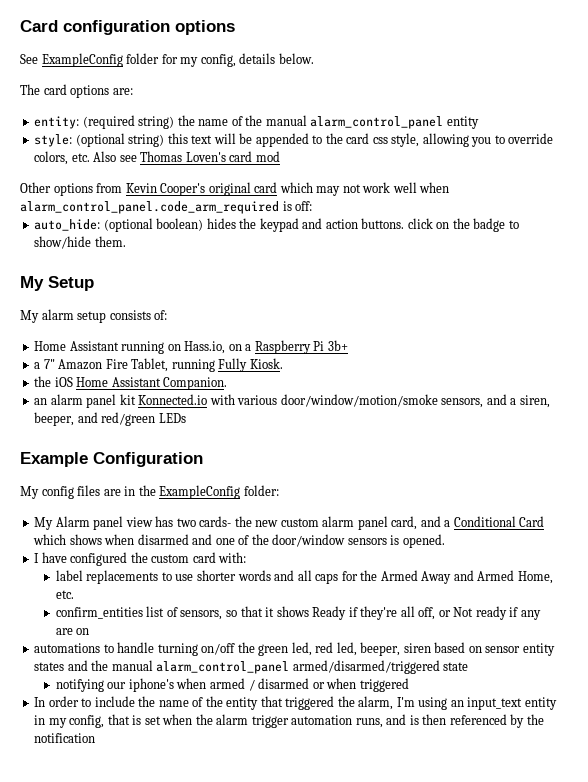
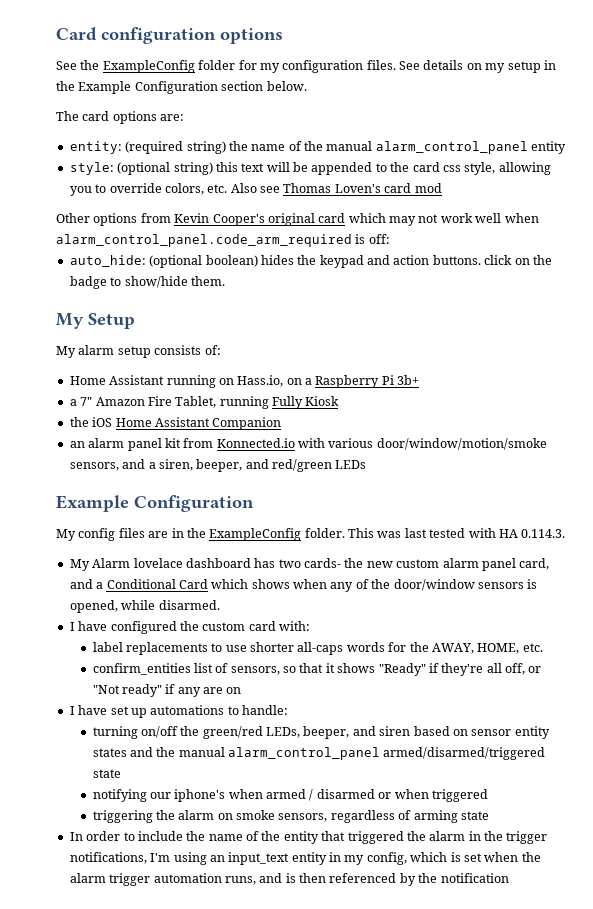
- See ExampleConfig folder for my config, details below.
+ See the ExampleConfig folder for my configuration files. See details on my setup in the Example Configuration section below.
- a 7" Amazon Fire Tablet, running Fully Kiosk.
+ a 7" Amazon Fire Tablet, running Fully Kiosk
- the iOS Home Assistant Companion.
+ the iOS Home Assistant Companion
- an alarm panel kit Konnected.io with various door/window/motion/smoke sensors, and a siren, beeper, and red/green LEDs
+ an alarm panel kit from Konnected.io with various door/window/motion/smoke sensors, and a siren, beeper, and red/green LEDs
- My config files are in the ExampleConfig folder:
+ My config files are in the ExampleConfig folder. This was last tested with HA 0.114.3.
- My Alarm panel view has two cards- the new custom alarm panel card, and a Conditional Card which shows when disarmed and one of the door/window sensors is opened.
+ My Alarm lovelace dashboard has two cards- the new custom alarm panel card, and a Conditional Card which shows when any of the door/window sensors is opened, while disarmed.
- label replacements to use shorter words and all caps for the Armed Away and Armed Home, etc.
+ label replacements to use shorter all-caps words for the AWAY, HOME, etc.
- confirm_entities list of sensors, so that it shows Ready if they're all off, or Not ready if any are on
+ confirm_entities list of sensors, so that it shows "Ready" if they're all off, or "Not ready" if any are on
- automations to handle turning on/off the green led, red led, beeper, siren based on sensor entity states and the manual alarm_control_panel armed/disarmed/triggered state
+ I have set up automations to handle:
+ turning on/off the green/red LEDs, beeper, and siren based on sensor entity states and the manual alarm_control_panel armed/disarmed/triggered state
+ triggering the alarm on smoke sensors, regardless of arming state
- In order to include the name of the entity that triggered the alarm, I'm using an input_text entity in my config, that is set when the alarm trigger automation runs, and is then referenced by the notification
+ In order to include the name of the entity that triggered the alarm in the trigger notifications, I'm using an input_text entity in my config, which is set when the alarm trigger automation runs, and is then referenced by the notification

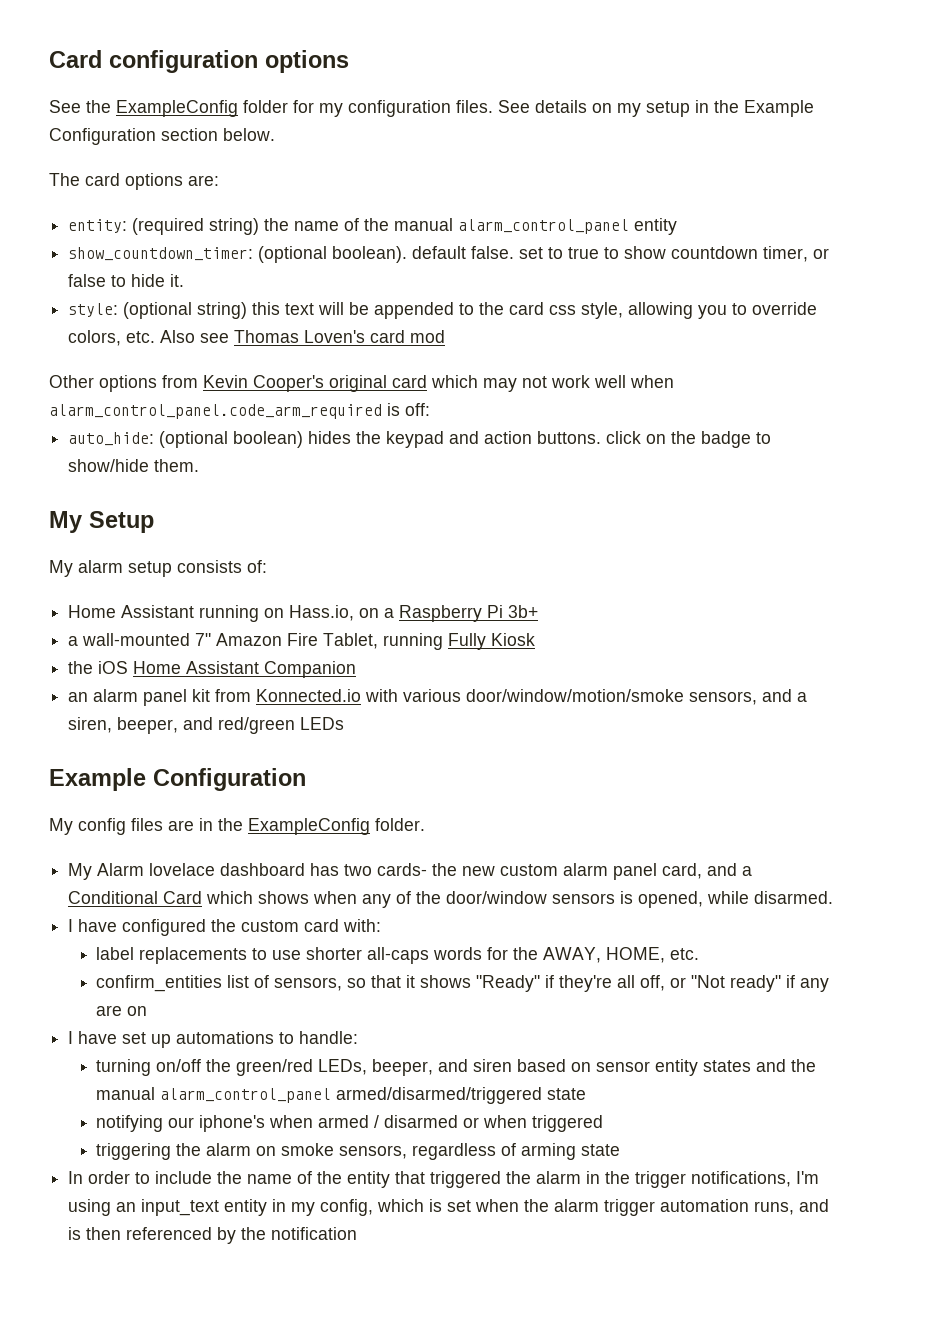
+ show_countdown_timer: (optional boolean). default false. set to true to show countdown timer, or false to hide it.
- a 7" Amazon Fire Tablet, running Fully Kiosk
+ a wall-mounted 7" Amazon Fire Tablet, running Fully Kiosk
- This was last tested with HA 0.114.3.

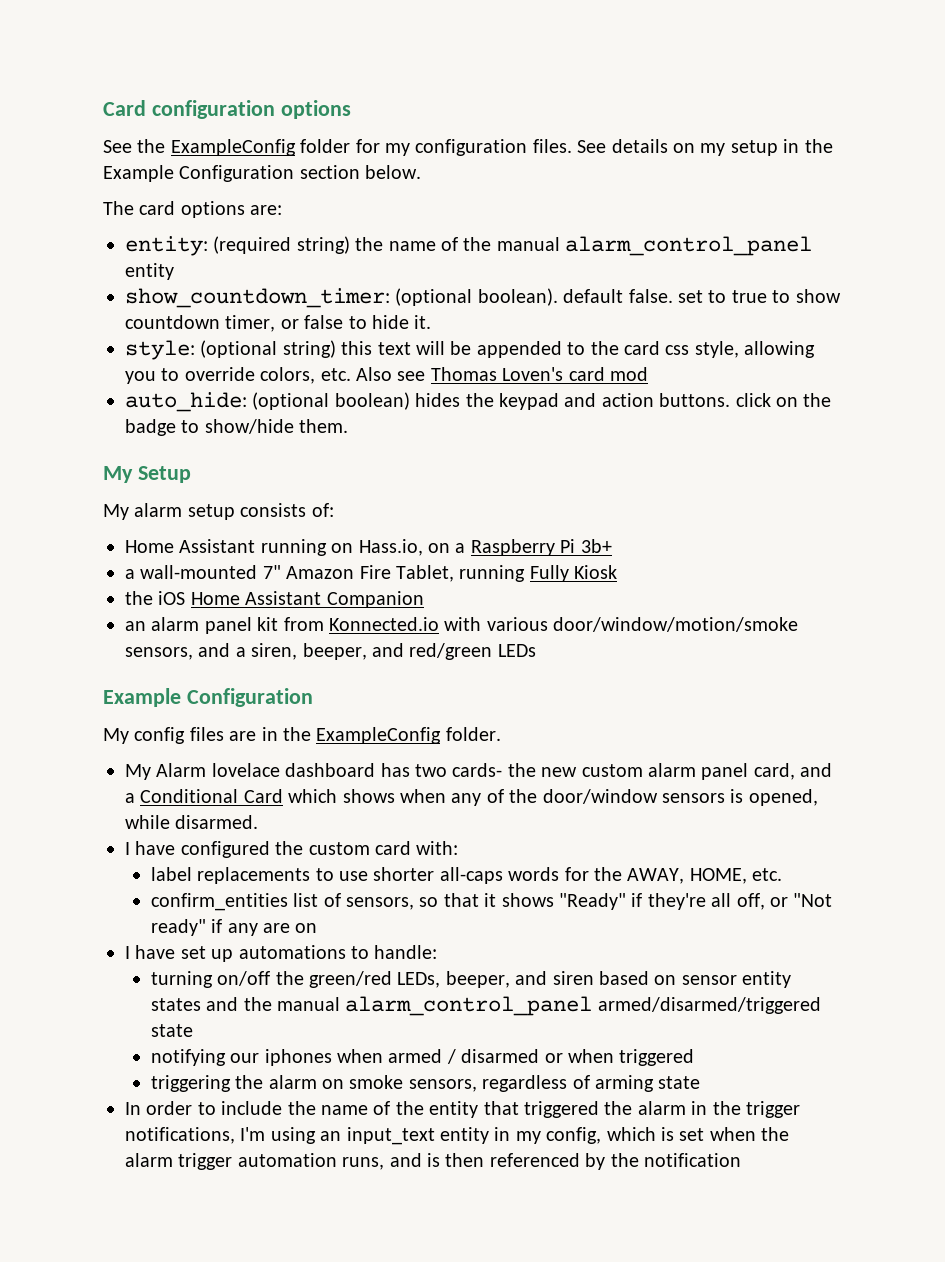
- Other options from Kevin Cooper's original card which may not work well when alarm_control_panel.code_arm_required is off:
- notifying our iphone's when armed / disarmed or when triggered
+ notifying our iphones when armed / disarmed or when triggered

